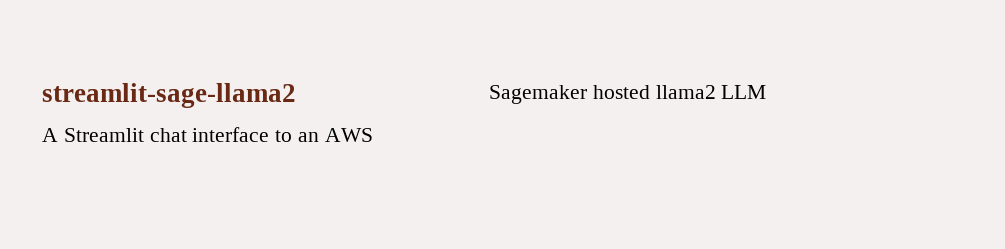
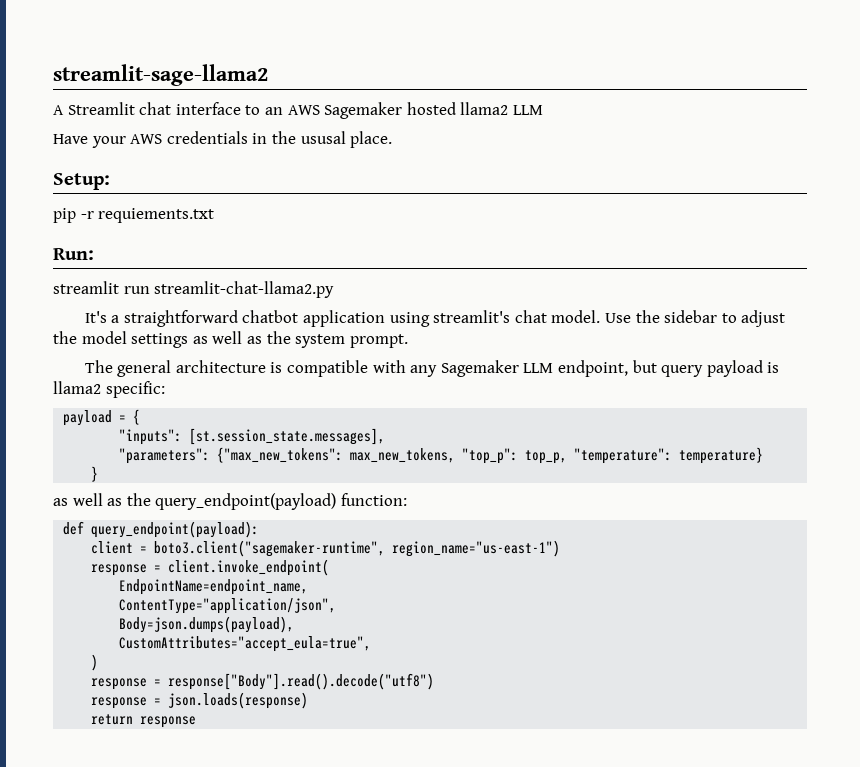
+ Have your AWS credentials in the ususal place.
+ Setup:
+ pip -r requiements.txt
+ Run:
+ streamlit run streamlit-chat-llama2.py
+ It's a straightforward chatbot application using streamlit's chat model. Use the sidebar to adjust the model settings as well as the system prompt.
+ The general architecture is compatible with any Sagemaker LLM endpoint, but query payload is llama2 specific:
+ payload = {
+ "inputs": [st.session_state.messages],
+ "parameters": {"max_new_tokens": max_new_tokens, "top_p": top_p, "temperature": temperature}
+ }
+ as well as the query_endpoint(payload) function:
+ def query_endpoint(payload):
+ client = boto3.client("sagemaker-runtime", region_name="us-east-1")
+ response = client.invoke_endpoint(
+ EndpointName=endpoint_name,
+ ContentType="application/json",
+ Body=json.dumps(payload),
+ CustomAttributes="accept_eula=true",
+ )
+ response = response["Body"].read().decode("utf8")
+ response = json.loads(response)
+ return response

